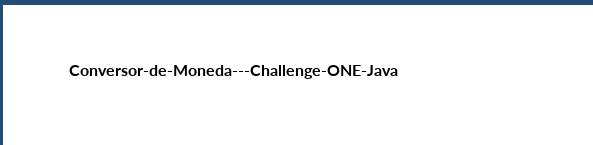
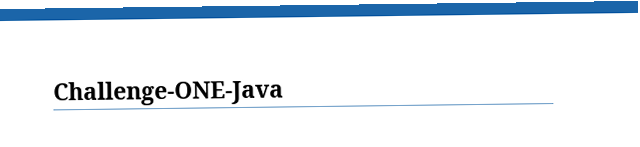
- Conversor-de-Moneda---Challenge-ONE-Java
+ Challenge-ONE-Java

